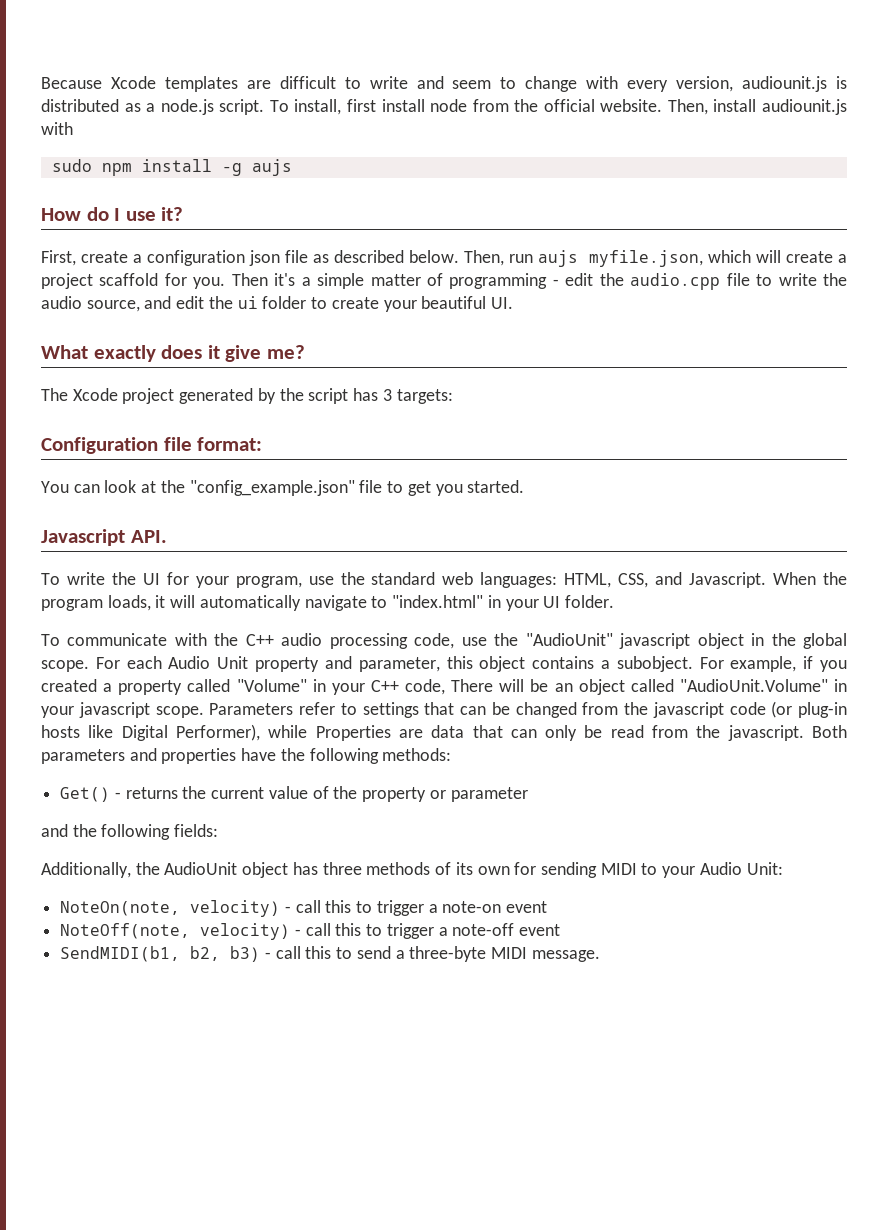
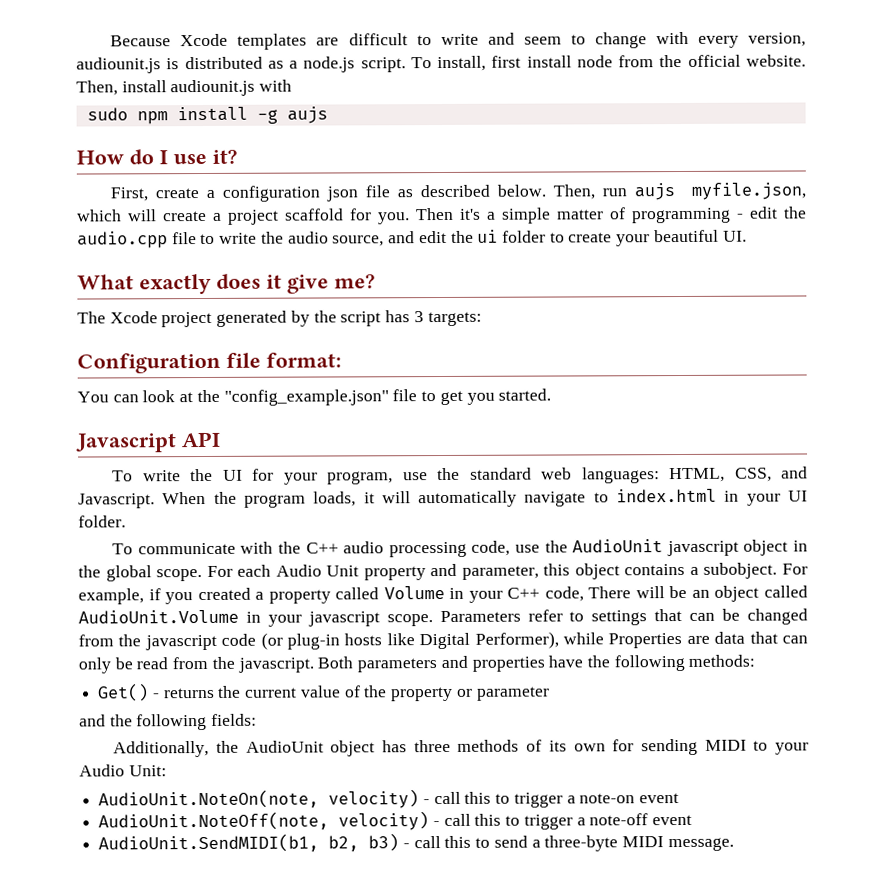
- Javascript API.
+ Javascript API
- When the program loads, it will automatically navigate to "index.html" in your UI folder.
+ When the program loads, it will automatically navigate to index.html in your UI folder.
- To communicate with the C++ audio processing code, use the "AudioUnit" javascript object in the global scope.
+ To communicate with the C++ audio processing code, use the AudioUnit javascript object in the global scope.
- For example, if you created a property called "Volume" in your C++ code, There will be an object called "AudioUnit.Volume" in your javascript scope.
+ For example, if you created a property called Volume in your C++ code, There will be an object called AudioUnit.Volume in your javascript scope.
- NoteOn(note, velocity) - call this to trigger a note-on event
+ AudioUnit.NoteOn(note, velocity) - call this to trigger a note-on event
- NoteOff(note, velocity) - call this to trigger a note-off event
+ AudioUnit.NoteOff(note, velocity) - call this to trigger a note-off event
- SendMIDI(b1, b2, b3) - call this to send a three-byte MIDI message.
+ AudioUnit.SendMIDI(b1, b2, b3) - call this to send a three-byte MIDI message.

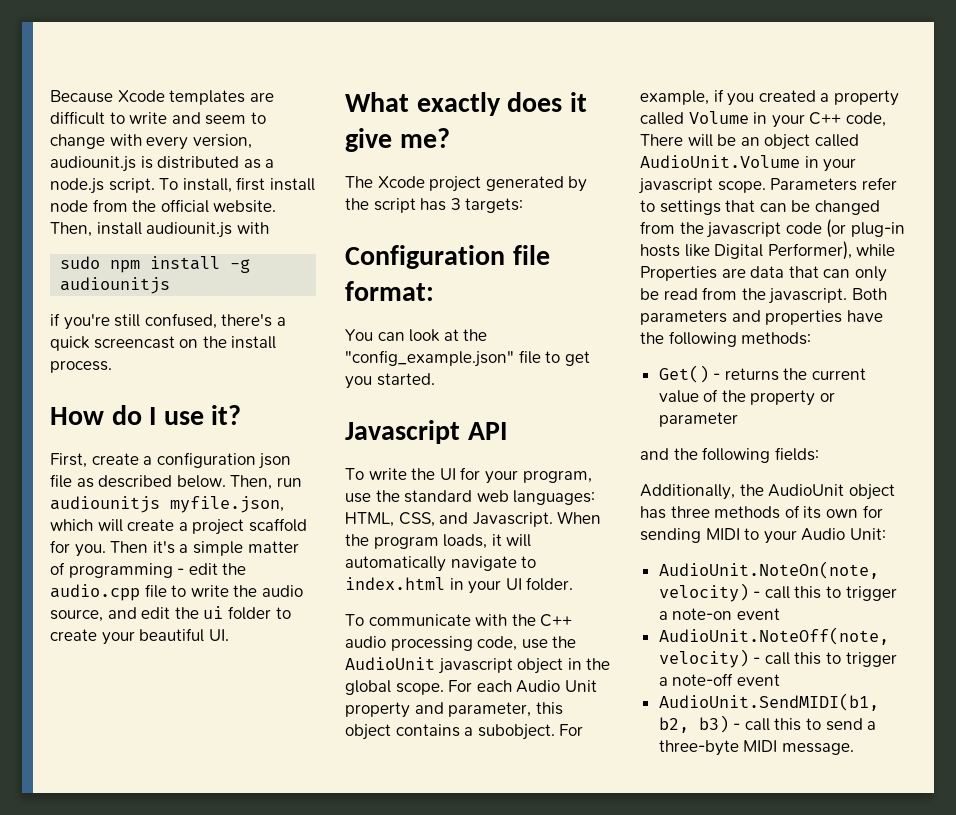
- sudo npm install -g aujs
+ sudo npm install -g audiounitjs
+ if you're still confused, there's a quick screencast on the install process.
- Then, run aujs myfile.json, which will create a project scaffold for you.
+ Then, run audiounitjs myfile.json, which will create a project scaffold for you.

